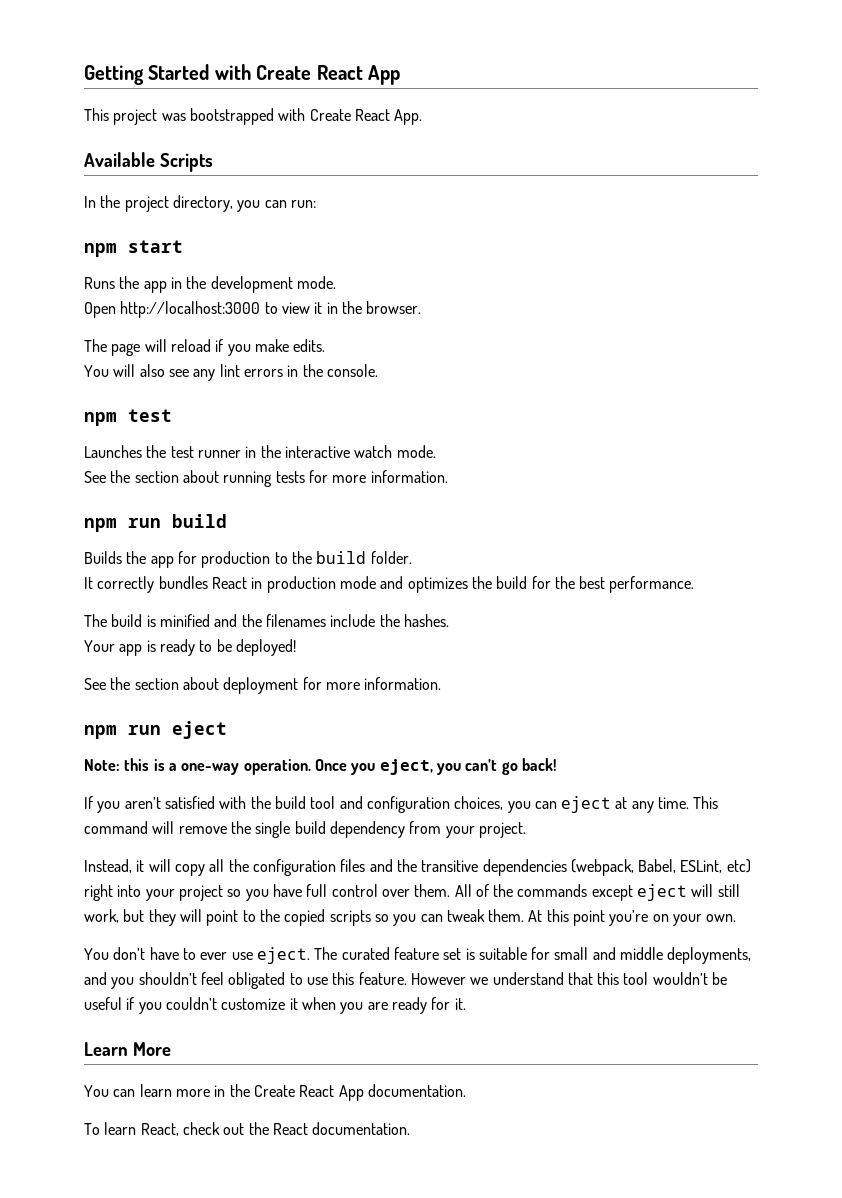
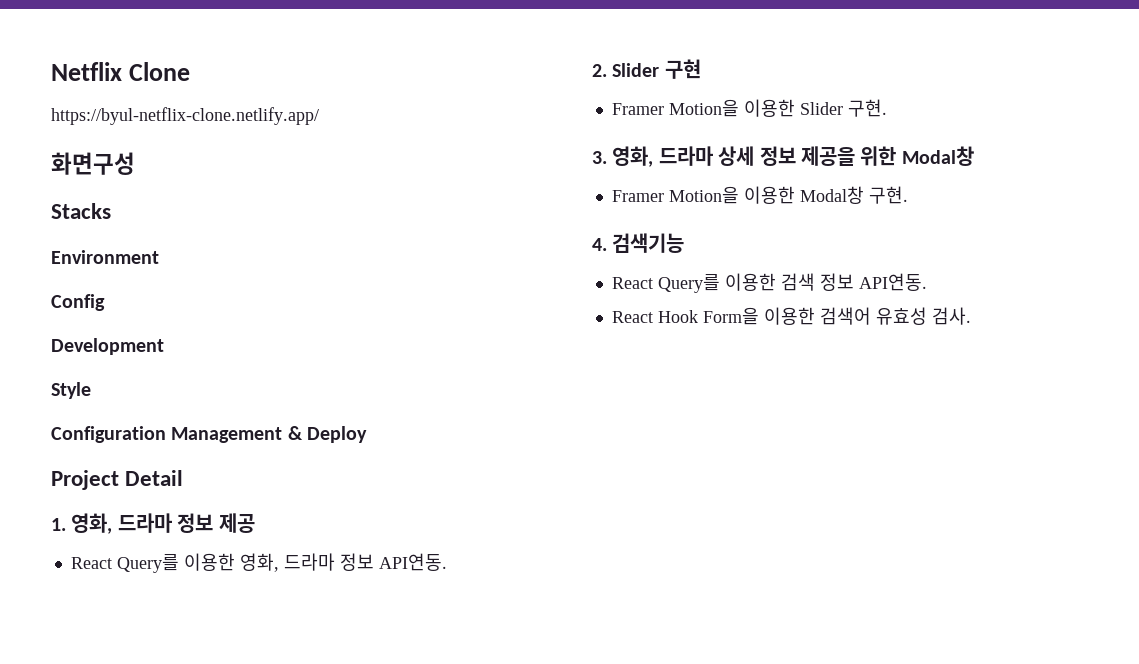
- Getting Started with Create React App
- This project was bootstrapped with Create React App.
- Available Scripts
- In the project directory, you can run:
- npm start
- Runs the app in the development mode.
- Open http://localhost:3000 to view it in the browser.
- The page will reload if you make edits.
- You will also see any lint errors in the console.
- npm test
- Launches the test runner in the interactive watch mode.
- See the section about running tests for more information.
- npm run build
- Builds the app for production to the build folder.
- It correctly bundles React in production mode and optimizes the build for the best performance.
- The build is minified and the filenames include the hashes.
- Your app is ready to be deployed!
- See the section about deployment for more information.
- npm run eject
- Note: this is a one-way operation. Once you eject, you can’t go back!
- If you aren’t satisfied with the build tool and configuration choices, you can eject at any time. This command will remove the single build dependency from your project.
- Instead, it will copy all the configuration files and the transitive dependencies (webpack, Babel, ESLint, etc) right into your project so you have full control over them. All of the commands except eject will still work, but they will point to the copied scripts so you can tweak them. At this point you’re on your own.
- You don’t have to ever use eject. The curated feature set is suitable for small and middle deployments, and you shouldn’t feel obligated to use this feature. However we understand that this tool wouldn’t be useful if you couldn’t customize it when you are ready for it.
- Learn More
- You can learn more in the Create React App documentation.
- To learn React, check out the React documentation.
+ Netflix Clone
+ https://byul-netflix-clone.netlify.app/
+ 화면구성
+ Stacks
+ Environment
+ Config
+ Development
+ Style
+ Configuration Management & Deploy
+ Project Detail
+ 1. 영화, 드라마 정보 제공
+ React Query를 이용한 영화, 드라마 정보 API연동.
+ 2. Slider 구현
+ Framer Motion을 이용한 Slider 구현.
+ 3. 영화, 드라마 상세 정보 제공을 위한 Modal창
+ Framer Motion을 이용한 Modal창 구현.
+ 4. 검색기능
+ React Query를 이용한 검색 정보 API연동.
+ React Hook Form을 이용한 검색어 유효성 검사.

